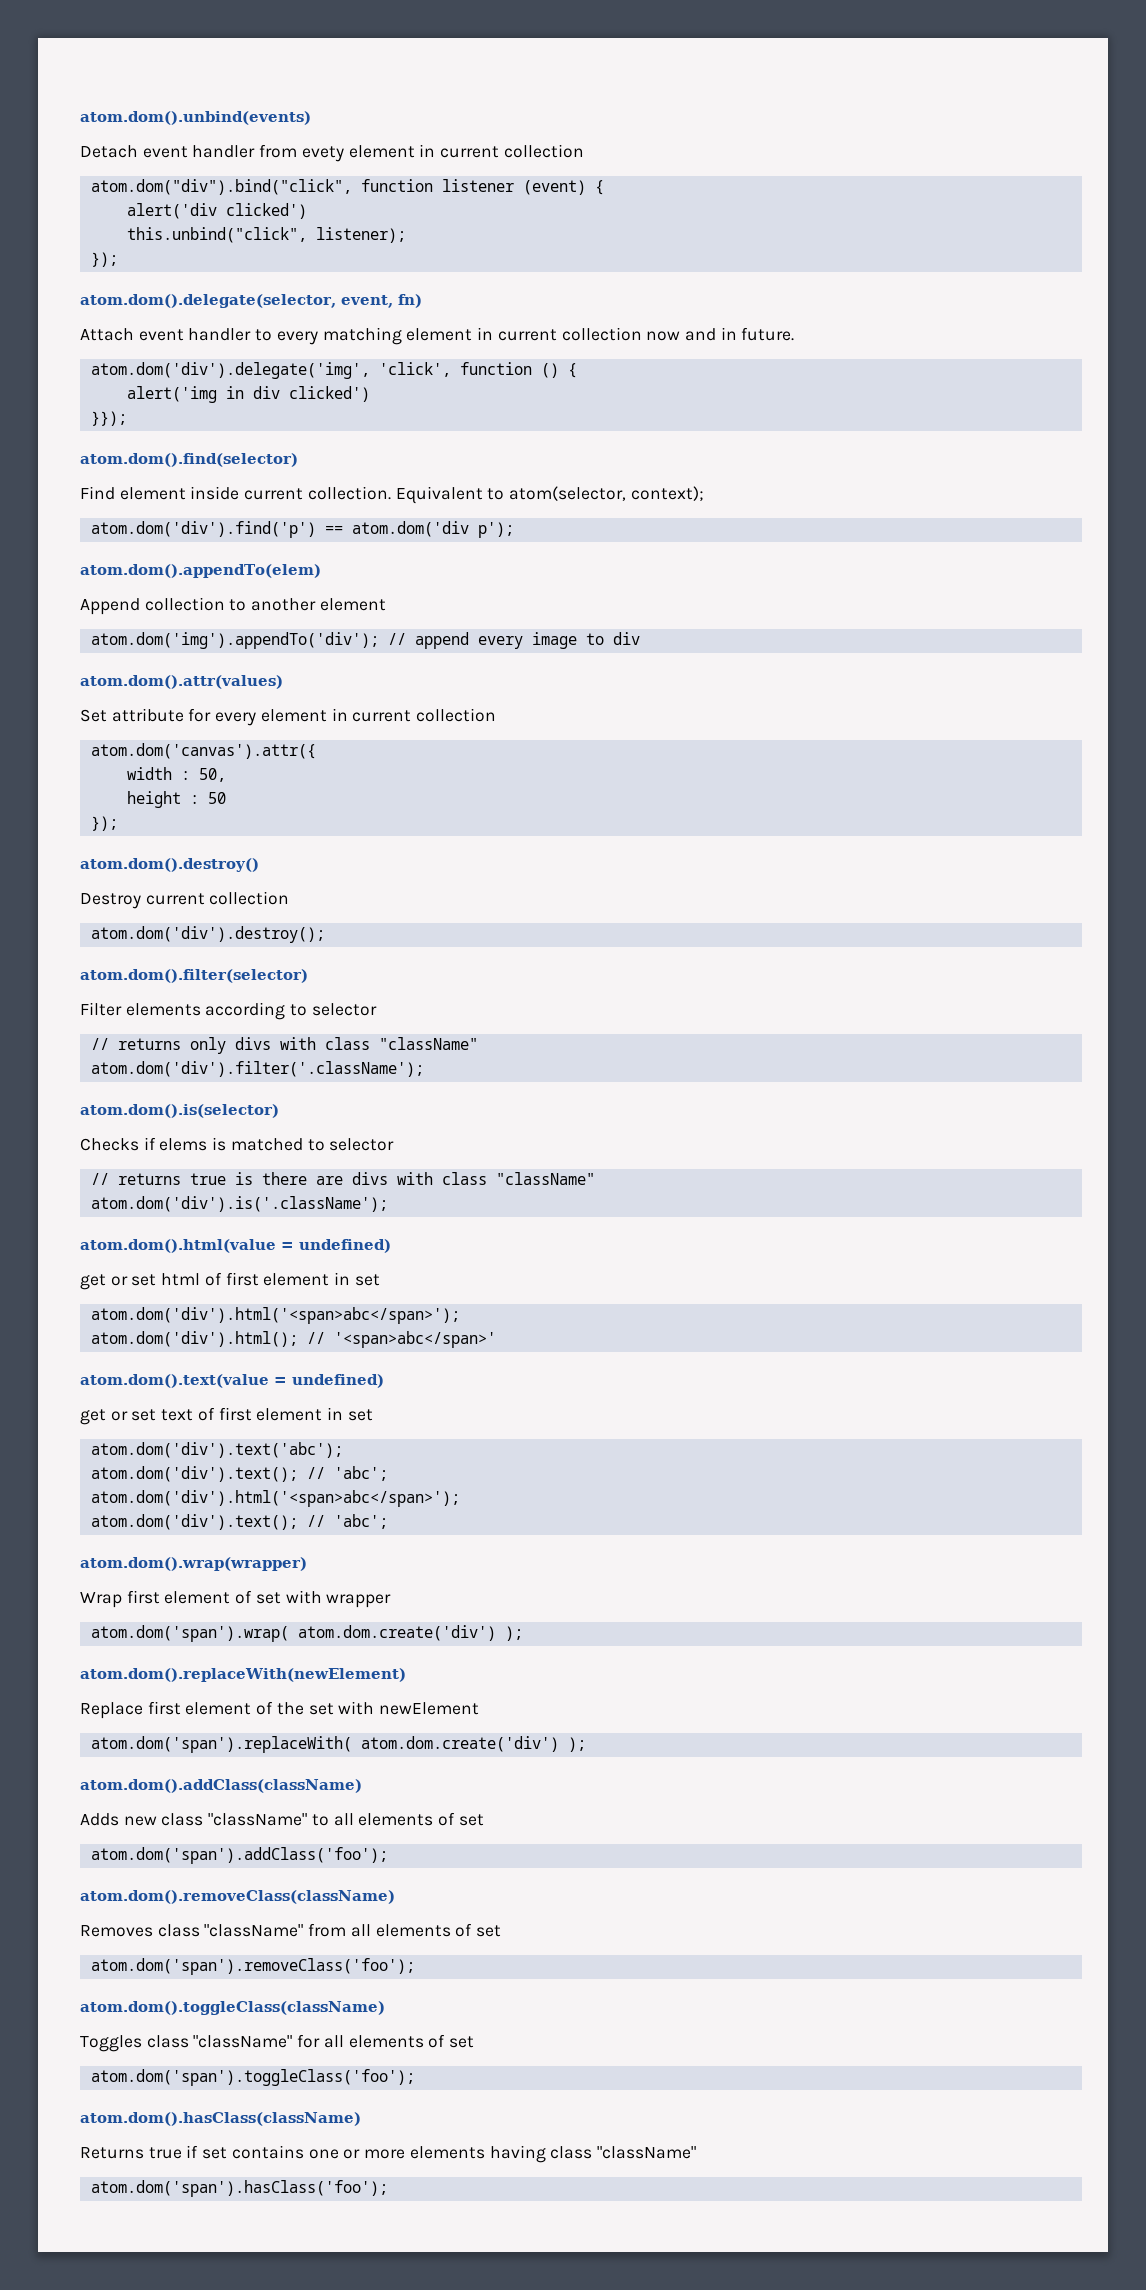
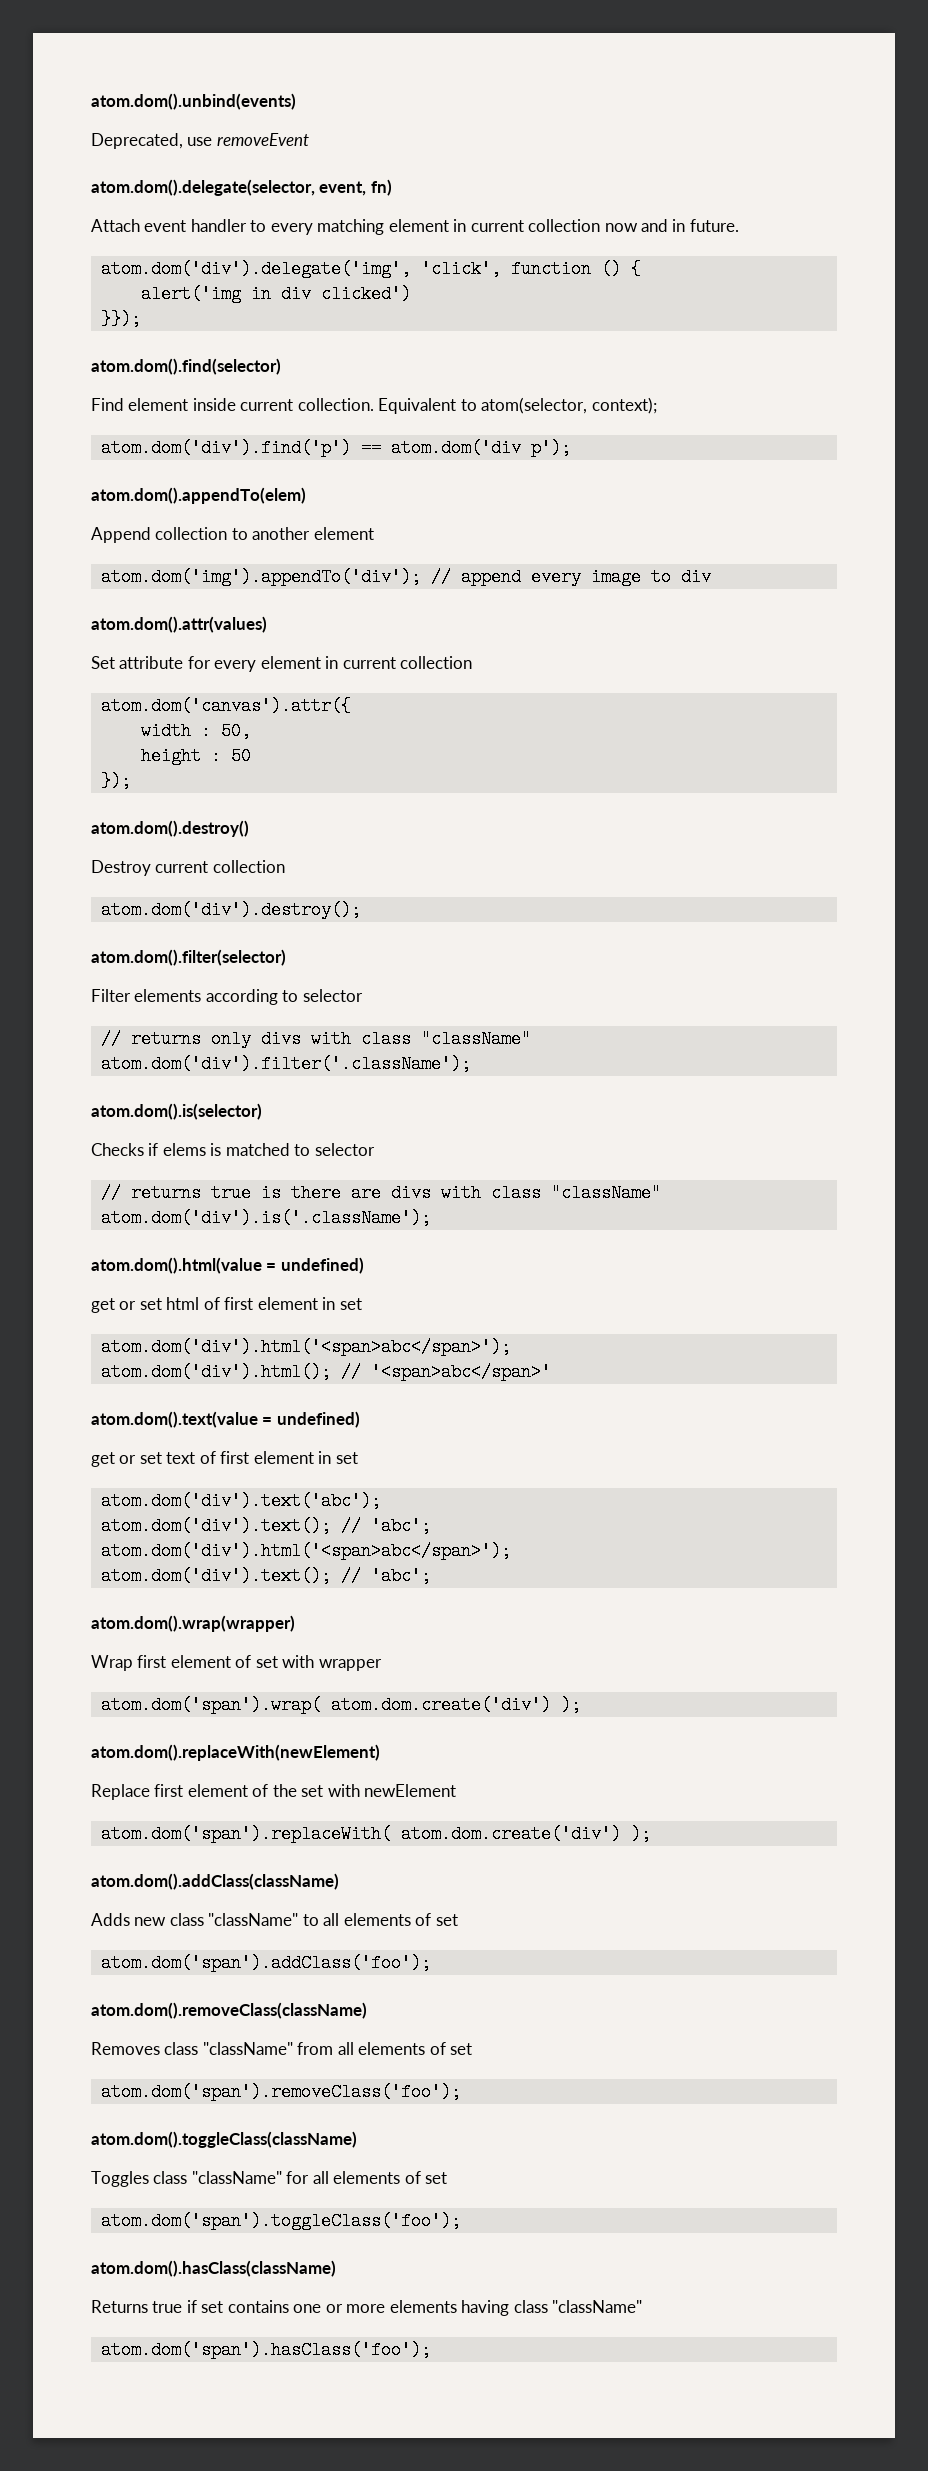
- Detach event handler from evety element in current collection
- atom.dom("div").bind("click", function listener (event) {
- alert('div clicked')
- this.unbind("click", listener);
- });
+ Deprecated, use removeEvent

